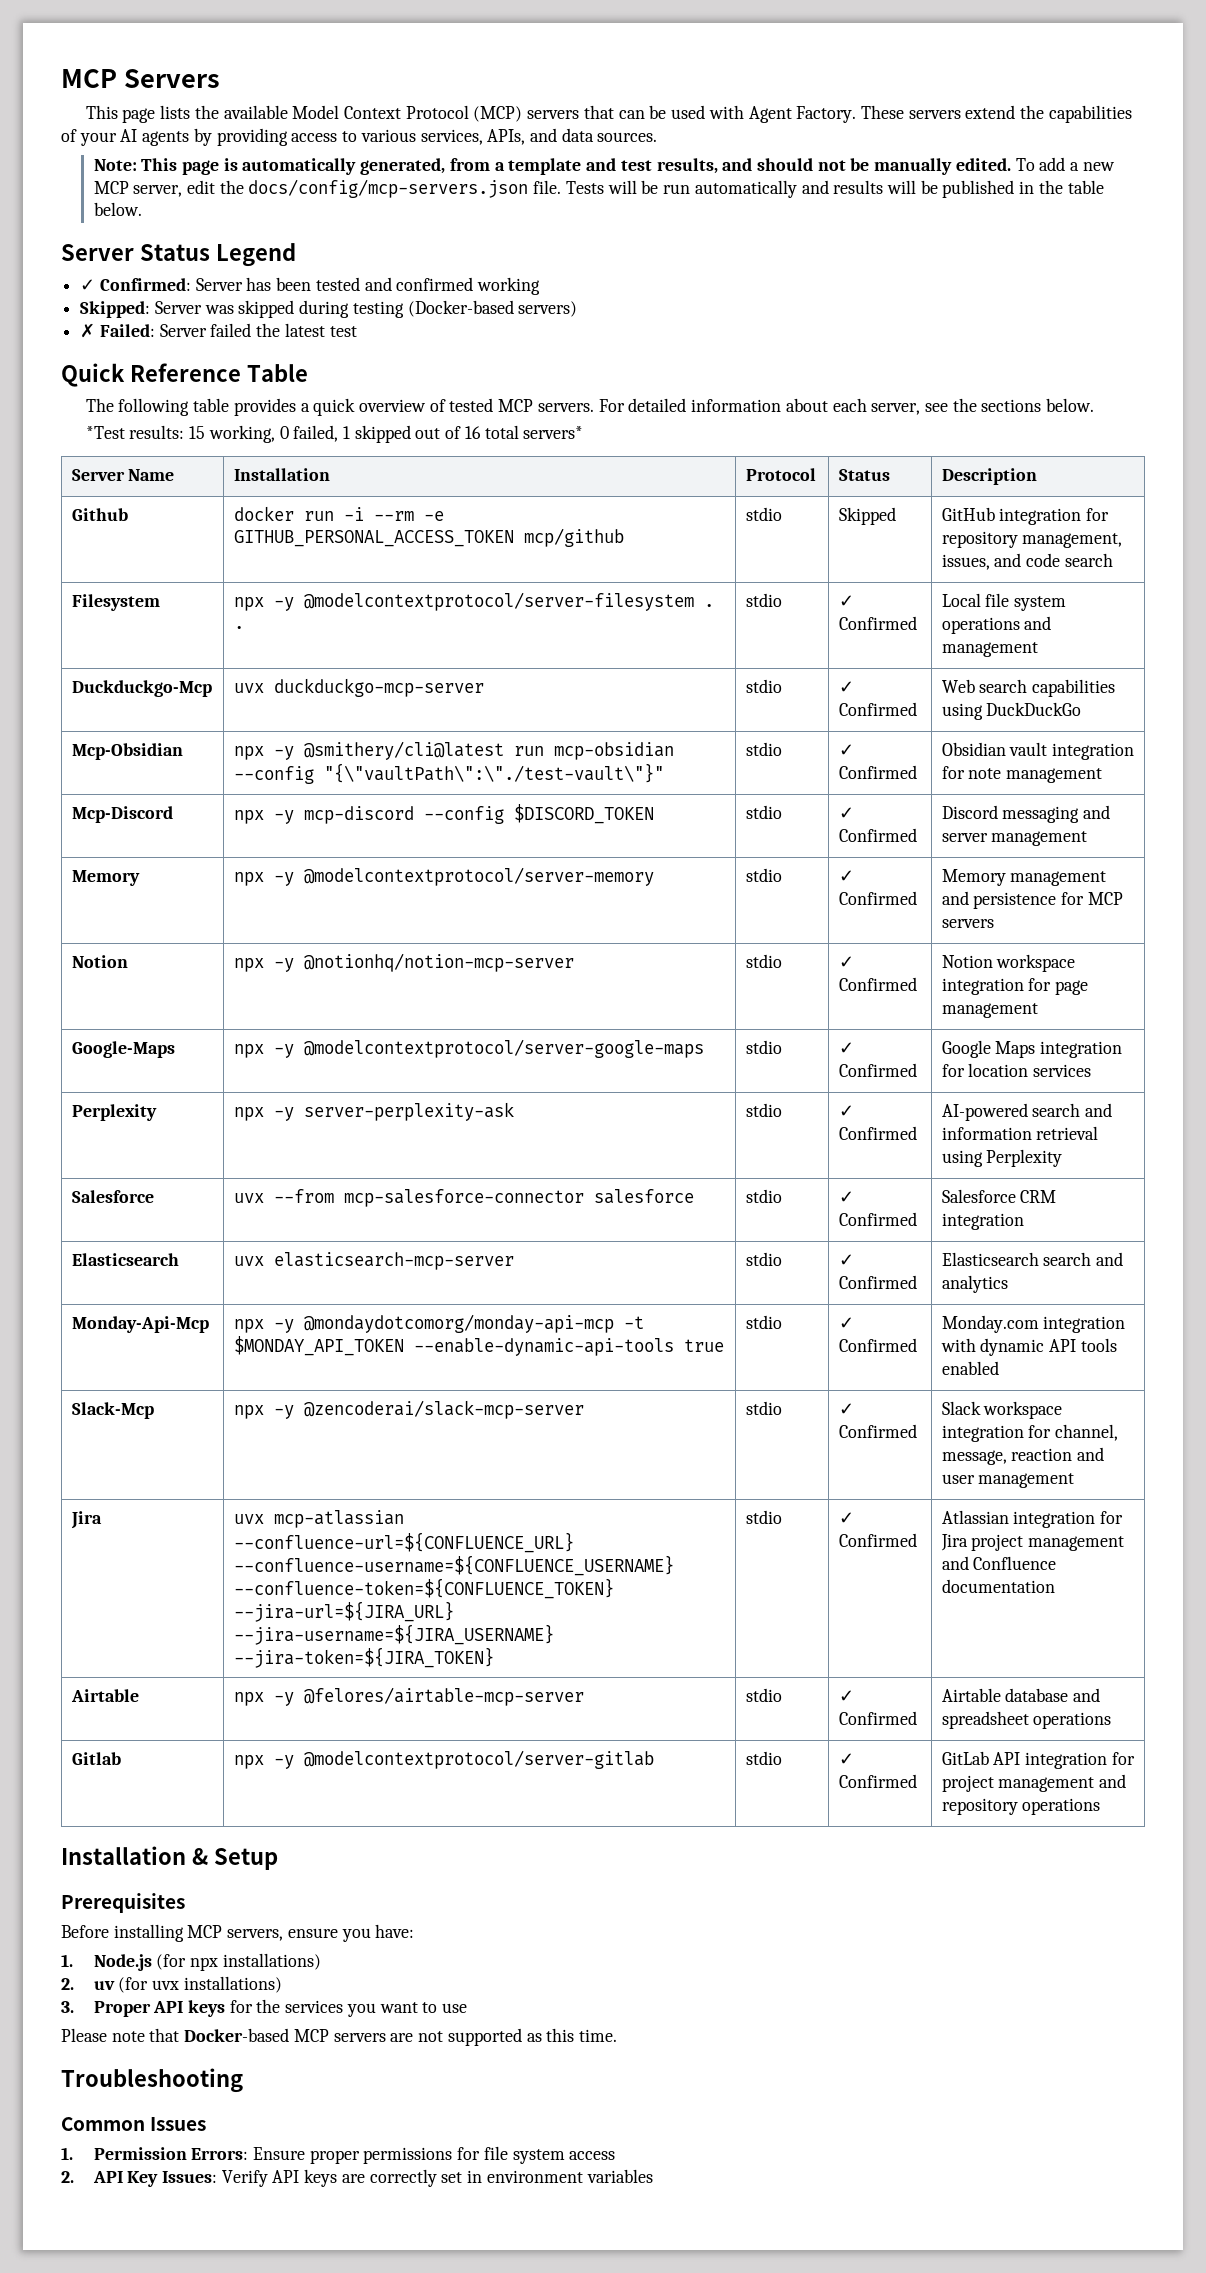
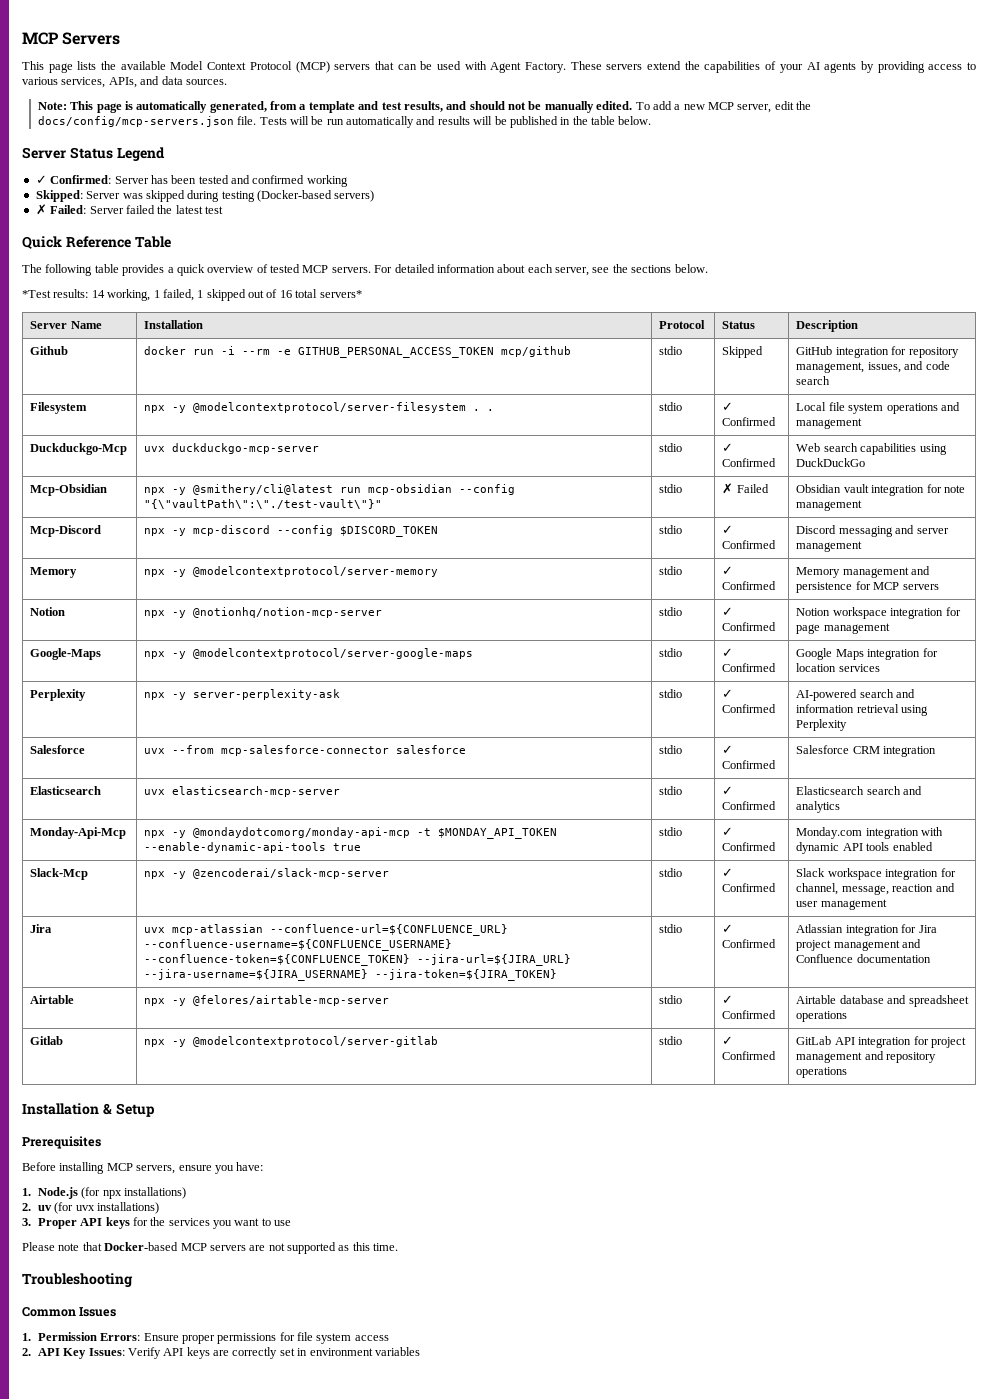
- *Test results: 15 working, 0 failed, 1 skipped out of 16 total servers*
+ *Test results: 14 working, 1 failed, 1 skipped out of 16 total servers*
- Mcp-Obsidian | npx -y @smithery/cli@latest run mcp-obsidian --config "{\"vaultPath\":\"./test-vault\"}" | stdio | ✓ Confirmed | Obsidian vault integration for note management
+ Mcp-Obsidian | npx -y @smithery/cli@latest run mcp-obsidian --config "{\"vaultPath\":\"./test-vault\"}" | stdio | ✗ Failed | Obsidian vault integration for note management

